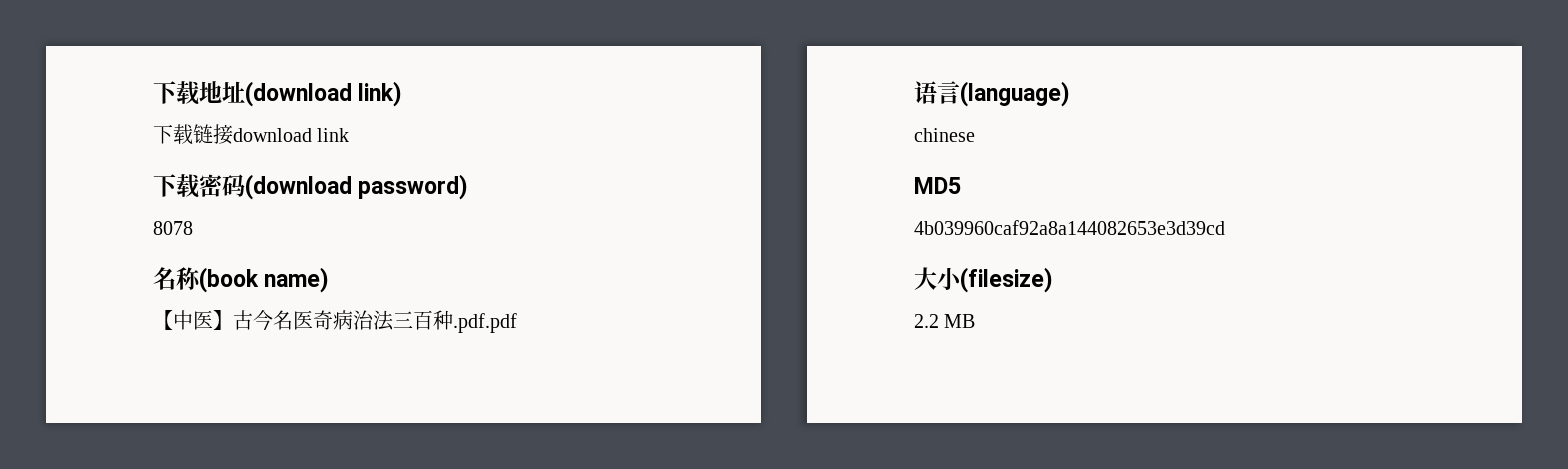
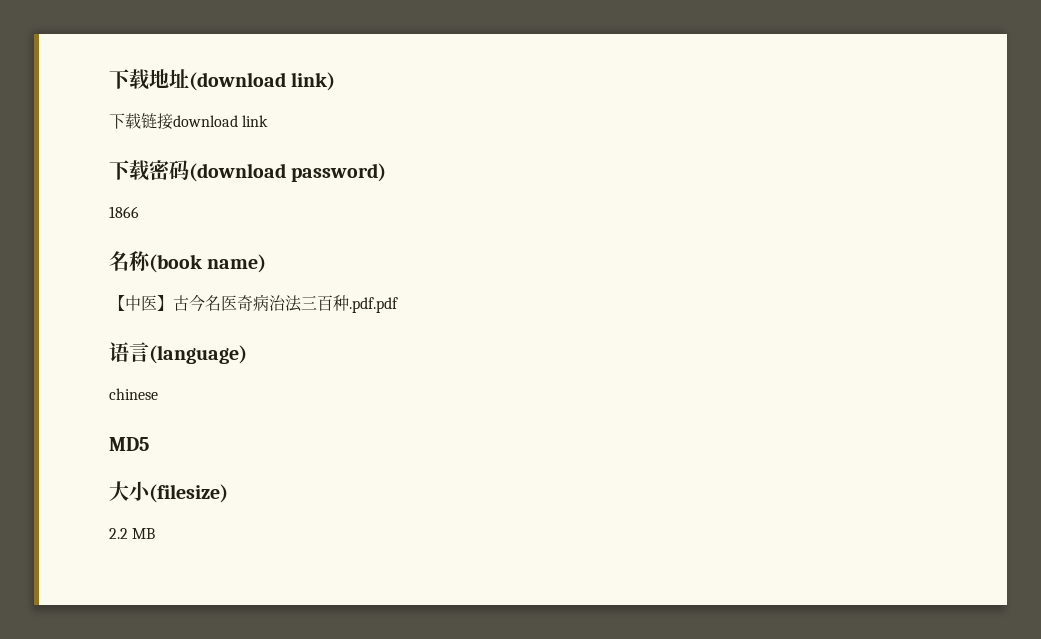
- 8078
+ 1866
- 4b039960caf92a8a144082653e3d39cd

